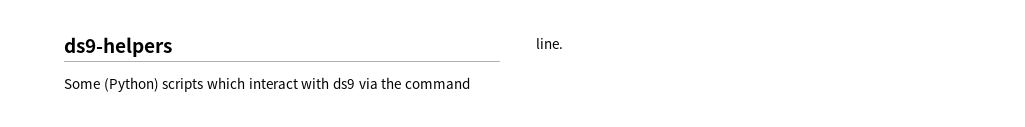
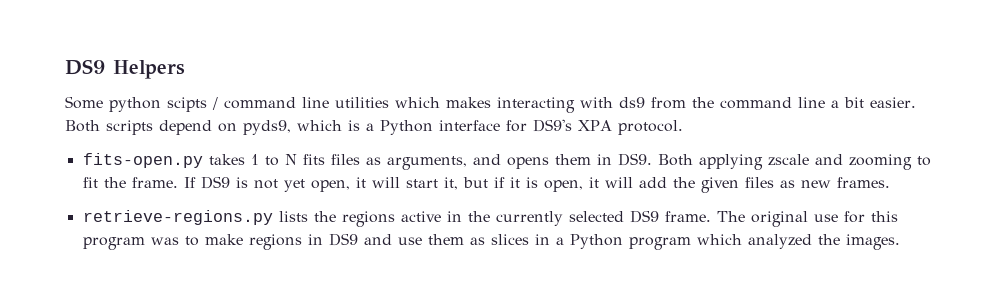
- ds9-helpers
+ DS9 Helpers
- Some (Python) scripts which interact with ds9 via the command line.
+ Some python scipts / command line utilities which makes interacting with ds9 from the command line a bit easier. Both scripts depend on pyds9, which is a Python interface for DS9's XPA protocol.
+ fits-open.py takes 1 to N fits files as arguments, and opens them in DS9. Both applying zscale and zooming to fit the frame. If DS9 is not yet open, it will start it, but if it is open, it will add the given files as new frames.
+ retrieve-regions.py lists the regions active in the currently selected DS9 frame. The original use for this program was to make regions in DS9 and use them as slices in a Python program which analyzed the images.

